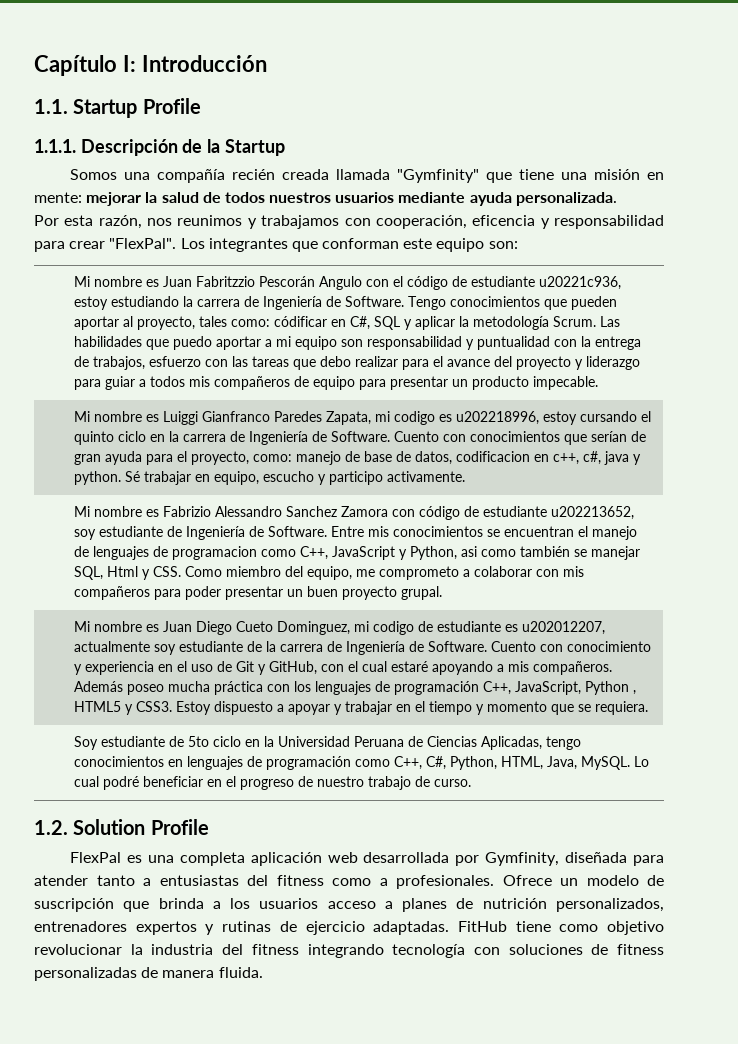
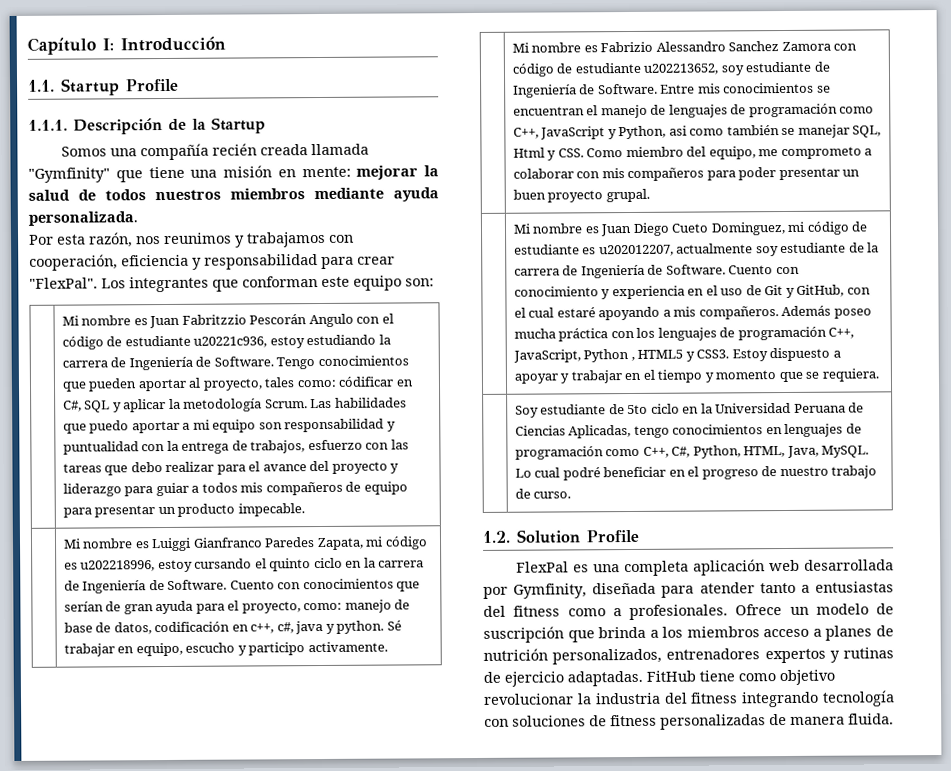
- Somos una compañía recién creada llamada "Gymfinity" que tiene una misión en mente: mejorar la salud de todos nuestros usuarios mediante ayuda personalizada.
+ Somos una compañía recién creada llamada "Gymfinity" que tiene una misión en mente: mejorar la salud de todos nuestros miembros mediante ayuda personalizada.
- Por esta razón, nos reunimos y trabajamos con cooperación, eficencia y responsabilidad para crear "FlexPal".
+ Por esta razón, nos reunimos y trabajamos con cooperación, eficiencia y responsabilidad para crear "FlexPal".
- Mi nombre es Luiggi Gianfranco Paredes Zapata, mi codigo es u202218996, estoy cursando el quinto ciclo en la carrera de Ingeniería de Software.
+ Mi nombre es Luiggi Gianfranco Paredes Zapata, mi código es u202218996, estoy cursando el quinto ciclo en la carrera de Ingeniería de Software.
- Cuento con conocimientos que serían de gran ayuda para el proyecto, como: manejo de base de datos, codificacion en c++, c#, java y python.
+ Cuento con conocimientos que serían de gran ayuda para el proyecto, como: manejo de base de datos, codificación en c++, c#, java y python.
- Entre mis conocimientos se encuentran el manejo de lenguajes de programacion como C++, JavaScript y Python, asi como también se manejar SQL, Html y CSS. Como miembro del equipo, me comprometo a colaborar con mis compañeros para poder presentar un buen proyecto grupal.
+ Entre mis conocimientos se encuentran el manejo de lenguajes de programación como C++, JavaScript y Python, asi como también se manejar SQL, Html y CSS. Como miembro del equipo, me comprometo a colaborar con mis compañeros para poder presentar un buen proyecto grupal.
- Mi nombre es Juan Diego Cueto Dominguez, mi codigo de estudiante es u202012207, actualmente soy estudiante de la carrera de Ingeniería de Software.
+ Mi nombre es Juan Diego Cueto Dominguez, mi código de estudiante es u202012207, actualmente soy estudiante de la carrera de Ingeniería de Software.
- Ofrece un modelo de suscripción que brinda a los usuarios acceso a planes de nutrición personalizados, entrenadores expertos y rutinas de ejercicio adaptadas.
+ Ofrece un modelo de suscripción que brinda a los miembros acceso a planes de nutrición personalizados, entrenadores expertos y rutinas de ejercicio adaptadas.

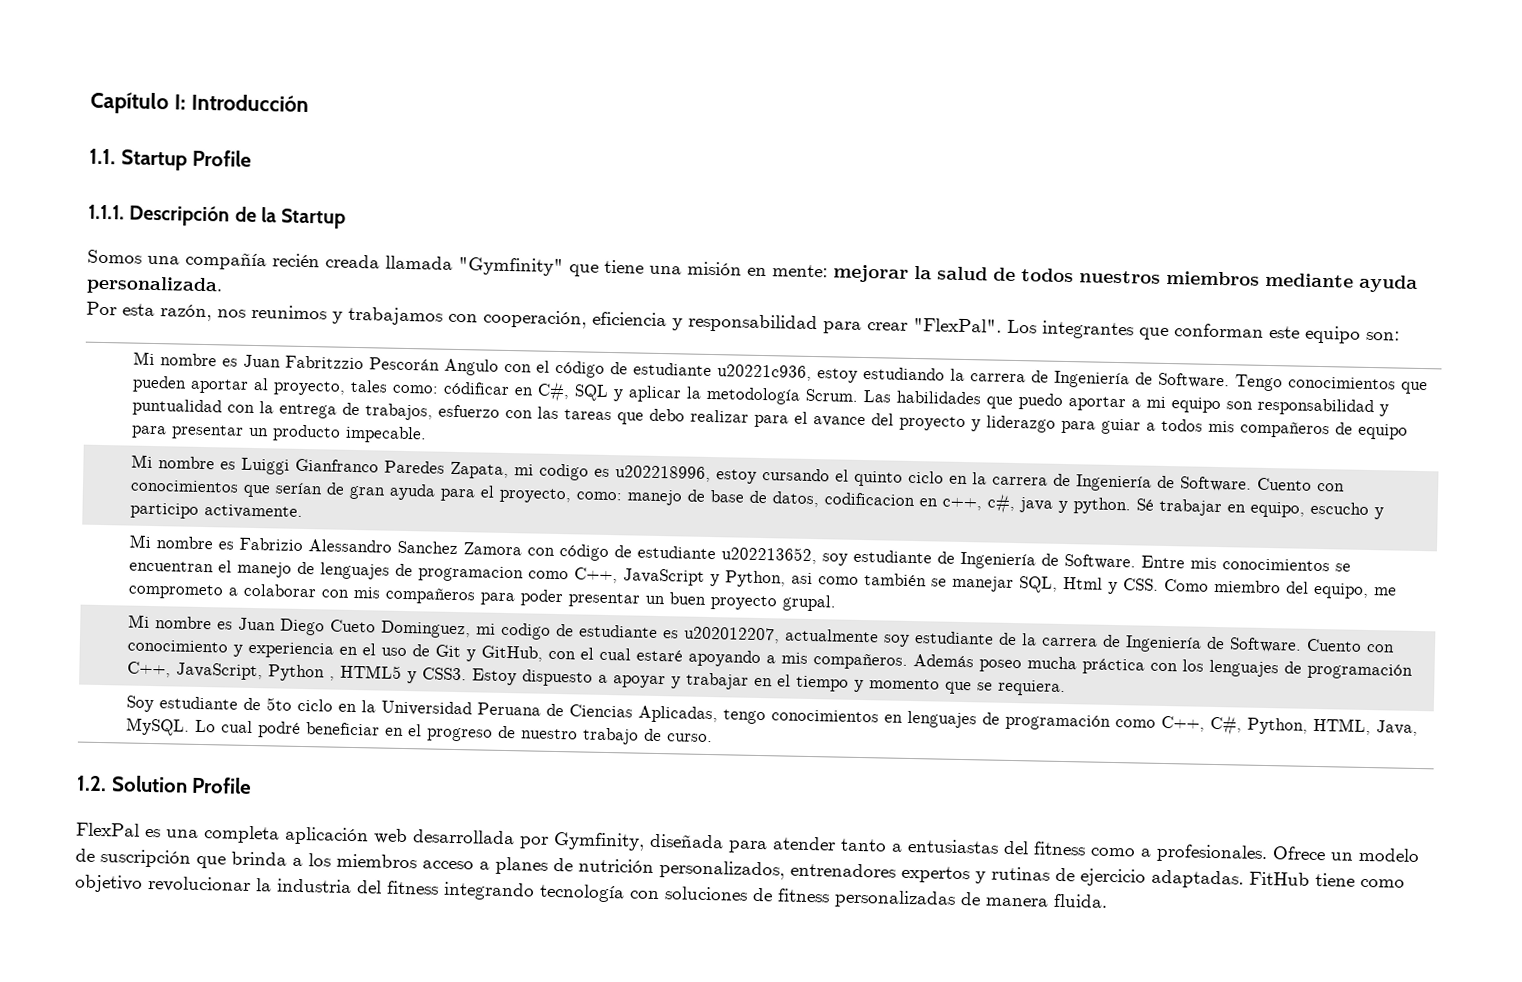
- Mi nombre es Luiggi Gianfranco Paredes Zapata, mi código es u202218996, estoy cursando el quinto ciclo en la carrera de Ingeniería de Software.
+ Mi nombre es Luiggi Gianfranco Paredes Zapata, mi codigo es u202218996, estoy cursando el quinto ciclo en la carrera de Ingeniería de Software.
- Cuento con conocimientos que serían de gran ayuda para el proyecto, como: manejo de base de datos, codificación en c++, c#, java y python.
+ Cuento con conocimientos que serían de gran ayuda para el proyecto, como: manejo de base de datos, codificacion en c++, c#, java y python.
- Entre mis conocimientos se encuentran el manejo de lenguajes de programación como C++, JavaScript y Python, asi como también se manejar SQL, Html y CSS. Como miembro del equipo, me comprometo a colaborar con mis compañeros para poder presentar un buen proyecto grupal.
+ Entre mis conocimientos se encuentran el manejo de lenguajes de programacion como C++, JavaScript y Python, asi como también se manejar SQL, Html y CSS. Como miembro del equipo, me comprometo a colaborar con mis compañeros para poder presentar un buen proyecto grupal.
- Mi nombre es Juan Diego Cueto Dominguez, mi código de estudiante es u202012207, actualmente soy estudiante de la carrera de Ingeniería de Software.
+ Mi nombre es Juan Diego Cueto Dominguez, mi codigo de estudiante es u202012207, actualmente soy estudiante de la carrera de Ingeniería de Software.

